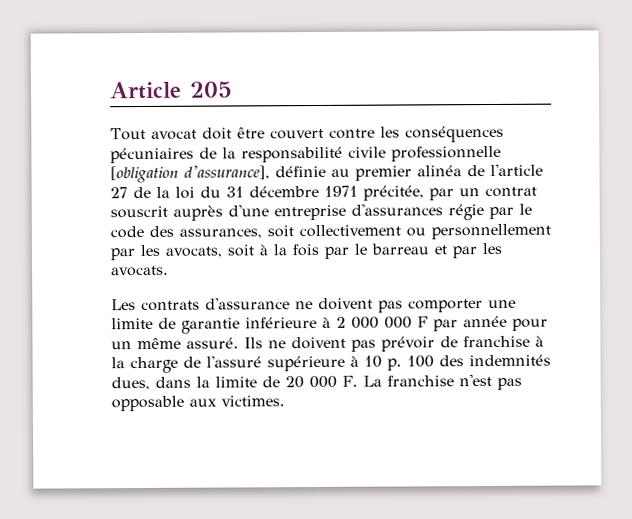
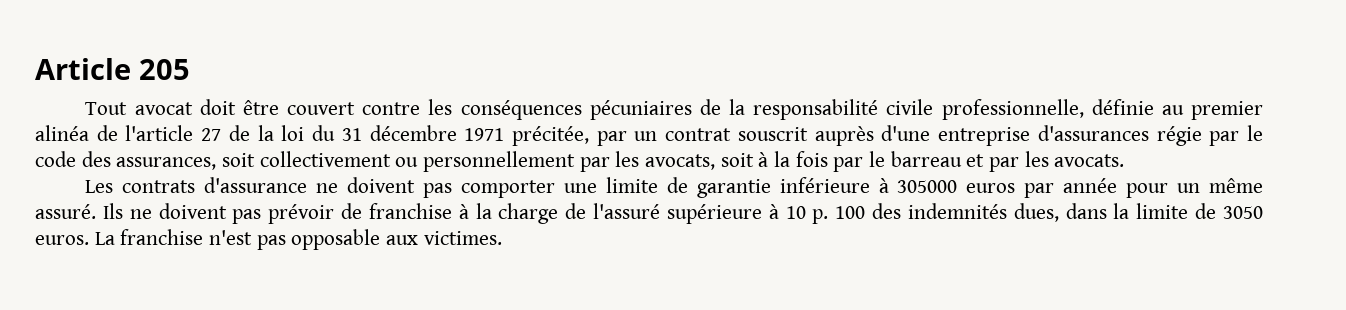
- Tout avocat doit être couvert contre les conséquences pécuniaires de la responsabilité civile professionnelle [obligation d'assurance], définie au premier alinéa de l'article 27 de la loi du 31 décembre 1971 précitée, par un contrat souscrit auprès d'une entreprise d'assurances régie par le code des assurances, soit collectivement ou personnellement par les avocats, soit à la fois par le barreau et par les avocats.
+ Tout avocat doit être couvert contre les conséquences pécuniaires de la responsabilité civile professionnelle, définie au premier alinéa de l'article 27 de la loi du 31 décembre 1971 précitée, par un contrat souscrit auprès d'une entreprise d'assurances régie par le code des assurances, soit collectivement ou personnellement par les avocats, soit à la fois par le barreau et par les avocats.
- Les contrats d'assurance ne doivent pas comporter une limite de garantie inférieure à 2 000 000 F par année pour un même assuré.
+ Les contrats d'assurance ne doivent pas comporter une limite de garantie inférieure à 305000 euros par année pour un même assuré.
- Ils ne doivent pas prévoir de franchise à la charge de l'assuré supérieure à 10 p. 100 des indemnités dues, dans la limite de 20 000 F. La franchise n'est pas opposable aux victimes.
+ Ils ne doivent pas prévoir de franchise à la charge de l'assuré supérieure à 10 p. 100 des indemnités dues, dans la limite de 3050 euros. La franchise n'est pas opposable aux victimes.

